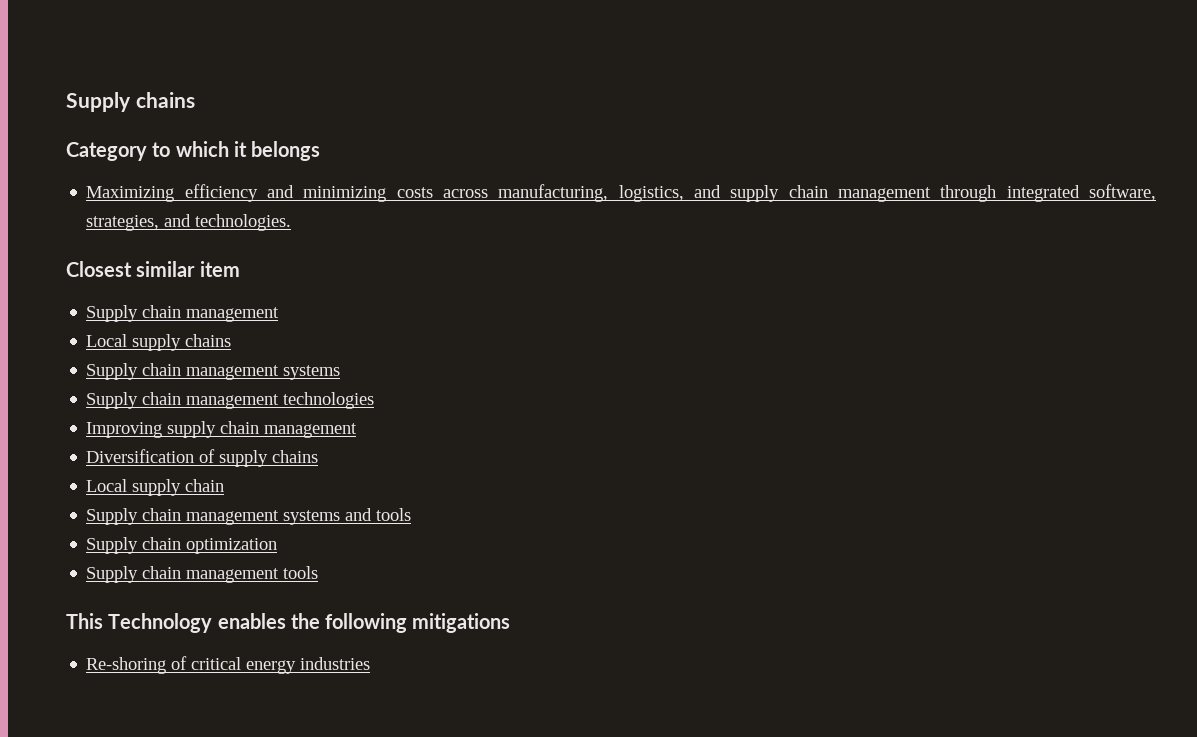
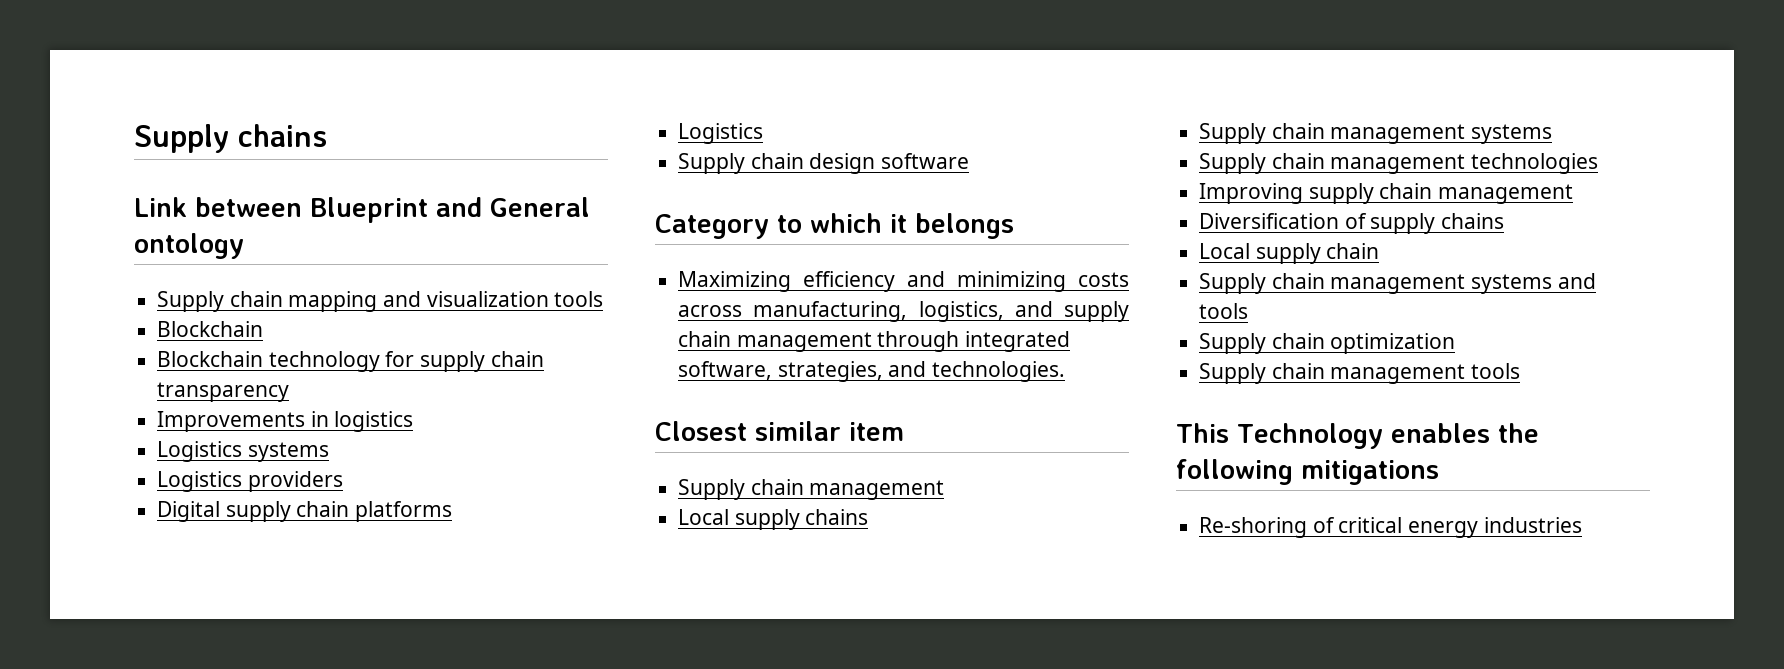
+ Link between Blueprint and General ontology
+ Supply chain mapping and visualization tools
+ Blockchain
+ Blockchain technology for supply chain transparency
+ Improvements in logistics
+ Logistics systems
+ Logistics providers
+ Digital supply chain platforms
+ Logistics
+ Supply chain design software

